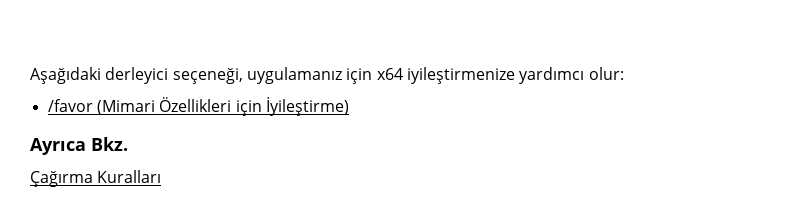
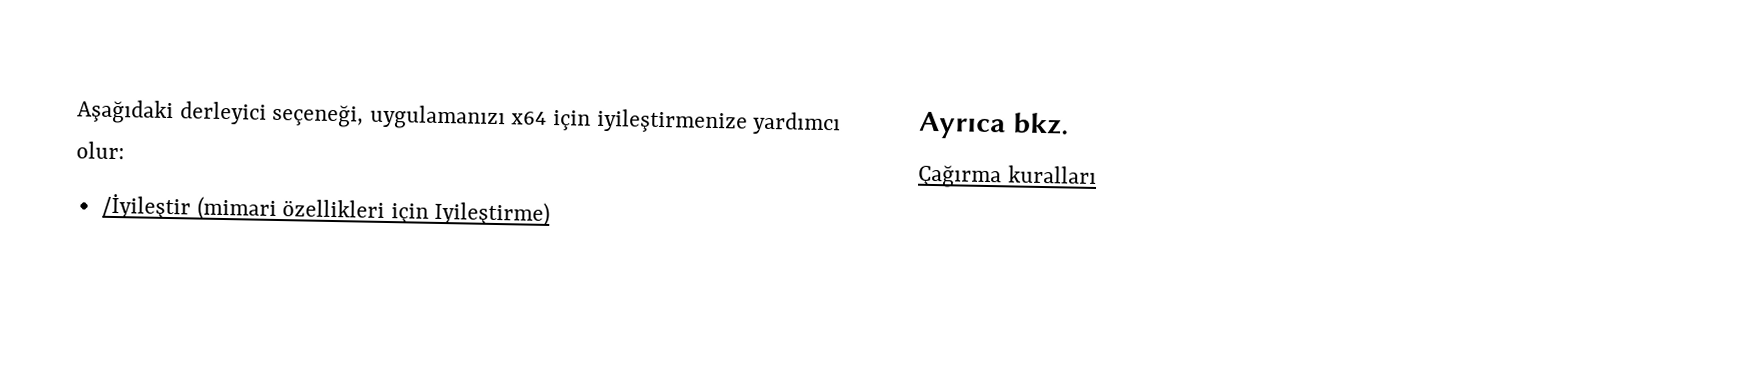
- Aşağıdaki derleyici seçeneği, uygulamanız için x64 iyileştirmenize yardımcı olur:
+ Aşağıdaki derleyici seçeneği, uygulamanızı x64 için iyileştirmenize yardımcı olur:
- /favor (Mimari Özellikleri için İyileştirme)
+ /İyileştir (mimari özellikleri için Iyileştirme)
- Ayrıca Bkz.
+ Ayrıca bkz.
- Çağırma Kuralları
+ Çağırma kuralları

